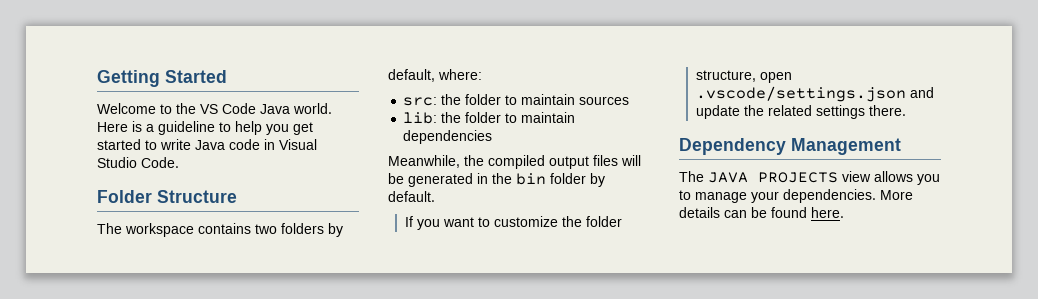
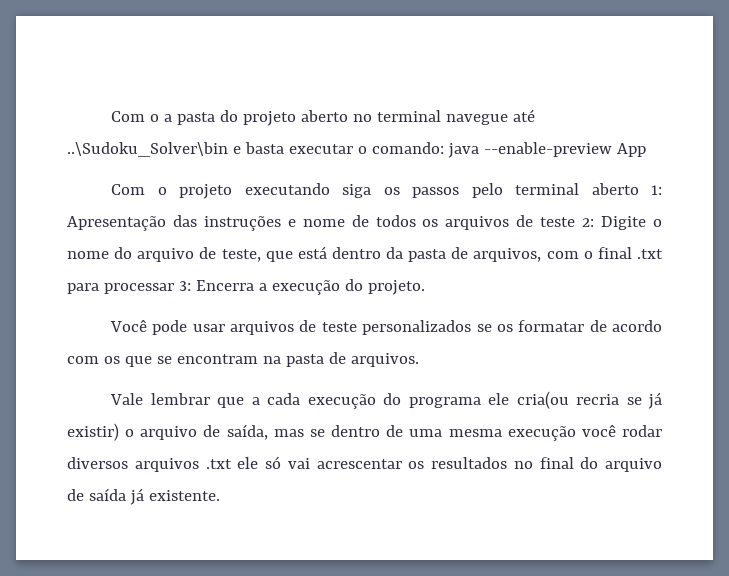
- Getting Started
- Welcome to the VS Code Java world. Here is a guideline to help you get started to write Java code in Visual Studio Code.
- Folder Structure
- The workspace contains two folders by default, where:
- src: the folder to maintain sources
- lib: the folder to maintain dependencies
- Meanwhile, the compiled output files will be generated in the bin folder by default.
- If you want to customize the folder structure, open .vscode/settings.json and update the related settings there.
- Dependency Management
- The JAVA PROJECTS view allows you to manage your dependencies. More details can be found here.
+ Com o a pasta do projeto aberto no terminal navegue até ..\Sudoku_Solver\bin e basta executar o comando: java --enable-preview App
+ Com o projeto executando siga os passos pelo terminal aberto 1: Apresentação das instruções e nome de todos os arquivos de teste 2: Digite o nome do arquivo de teste, que está dentro da pasta de arquivos, com o final .txt para processar 3: Encerra a execução do projeto.
+ Você pode usar arquivos de teste personalizados se os formatar de acordo com os que se encontram na pasta de arquivos.
+ Vale lembrar que a cada execução do programa ele cria(ou recria se já existir) o arquivo de saída, mas se dentro de uma mesma execução você rodar diversos arquivos .txt ele só vai acrescentar os resultados no final do arquivo de saída já existente.

